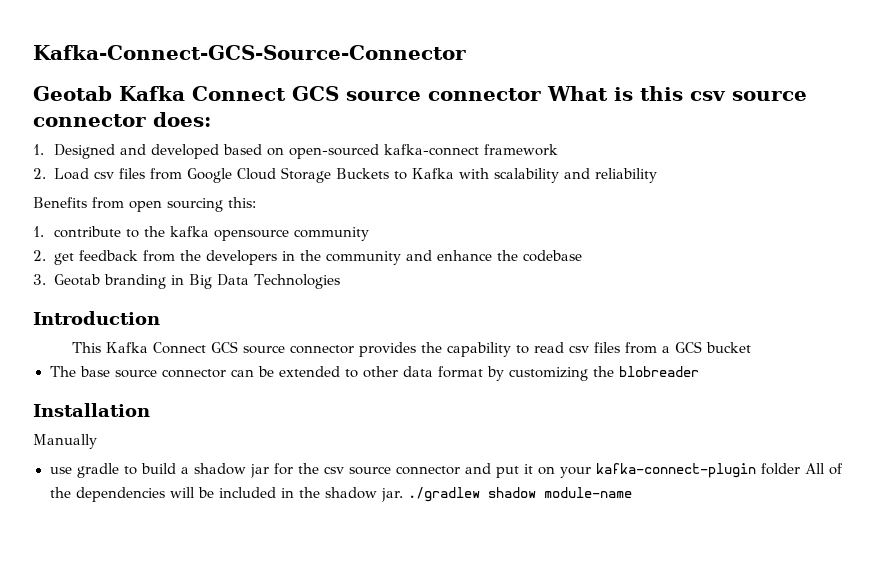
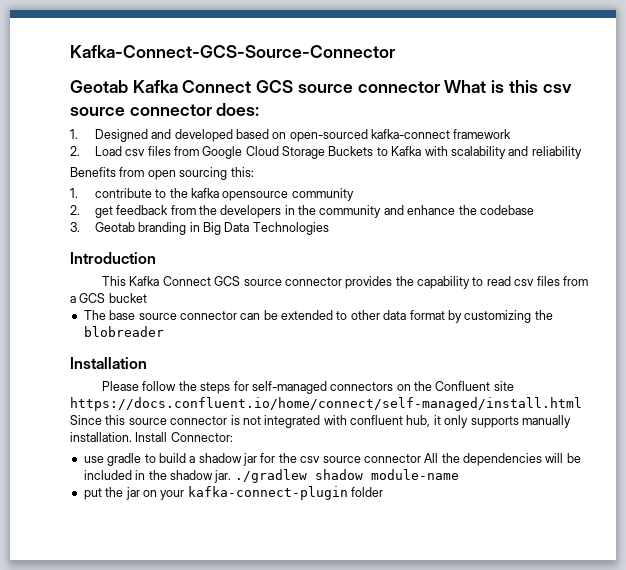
- Manually
+ Please follow the steps for self-managed connectors on the Confluent site https://docs.confluent.io/home/connect/self-managed/install.html Since this source connector is not integrated with confluent hub, it only supports manually installation. Install Connector:
- use gradle to build a shadow jar for the csv source connector and put it on your kafka-connect-plugin folder All of the dependencies will be included in the shadow jar. ./gradlew shadow module-name
+ use gradle to build a shadow jar for the csv source connector All the dependencies will be included in the shadow jar. ./gradlew shadow module-name
+ put the jar on your kafka-connect-plugin folder

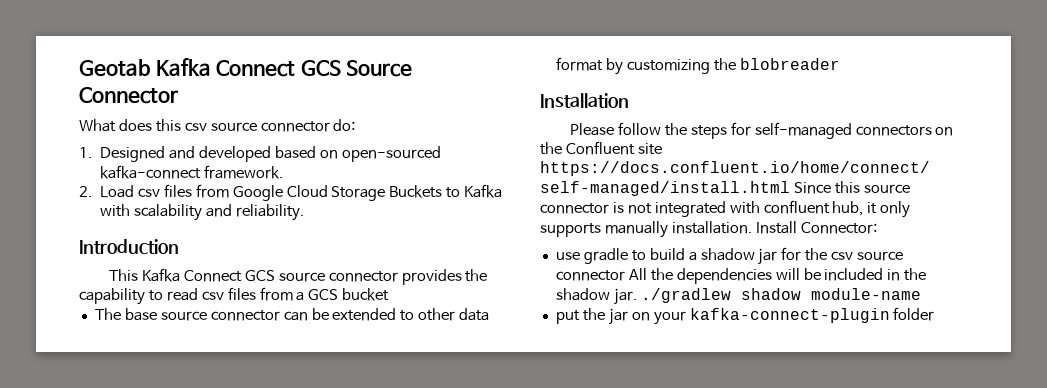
- Kafka-Connect-GCS-Source-Connector
- Geotab Kafka Connect GCS source connector What is this csv source connector does:
+ Geotab Kafka Connect GCS Source Connector
+ What does this csv source connector do:
- 1. Designed and developed based on open-sourced kafka-connect framework
+ 1. Designed and developed based on open-sourced kafka-connect framework.
- 2. Load csv files from Google Cloud Storage Buckets to Kafka with scalability and reliability
- Benefits from open sourcing this:
- 1. contribute to the kafka opensource community
- 2. get feedback from the developers in the community and enhance the codebase
- 3. Geotab branding in Big Data Technologies
+ 2. Load csv files from Google Cloud Storage Buckets to Kafka with scalability and reliability.

